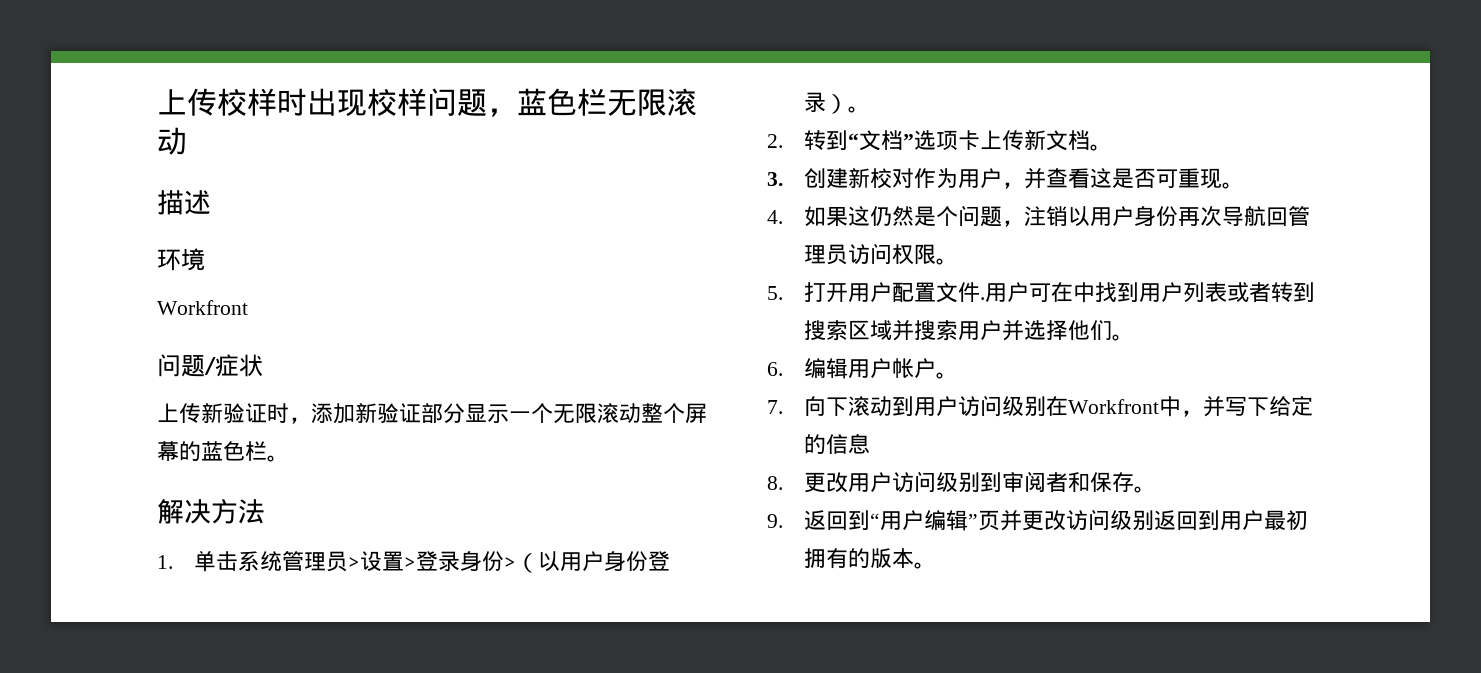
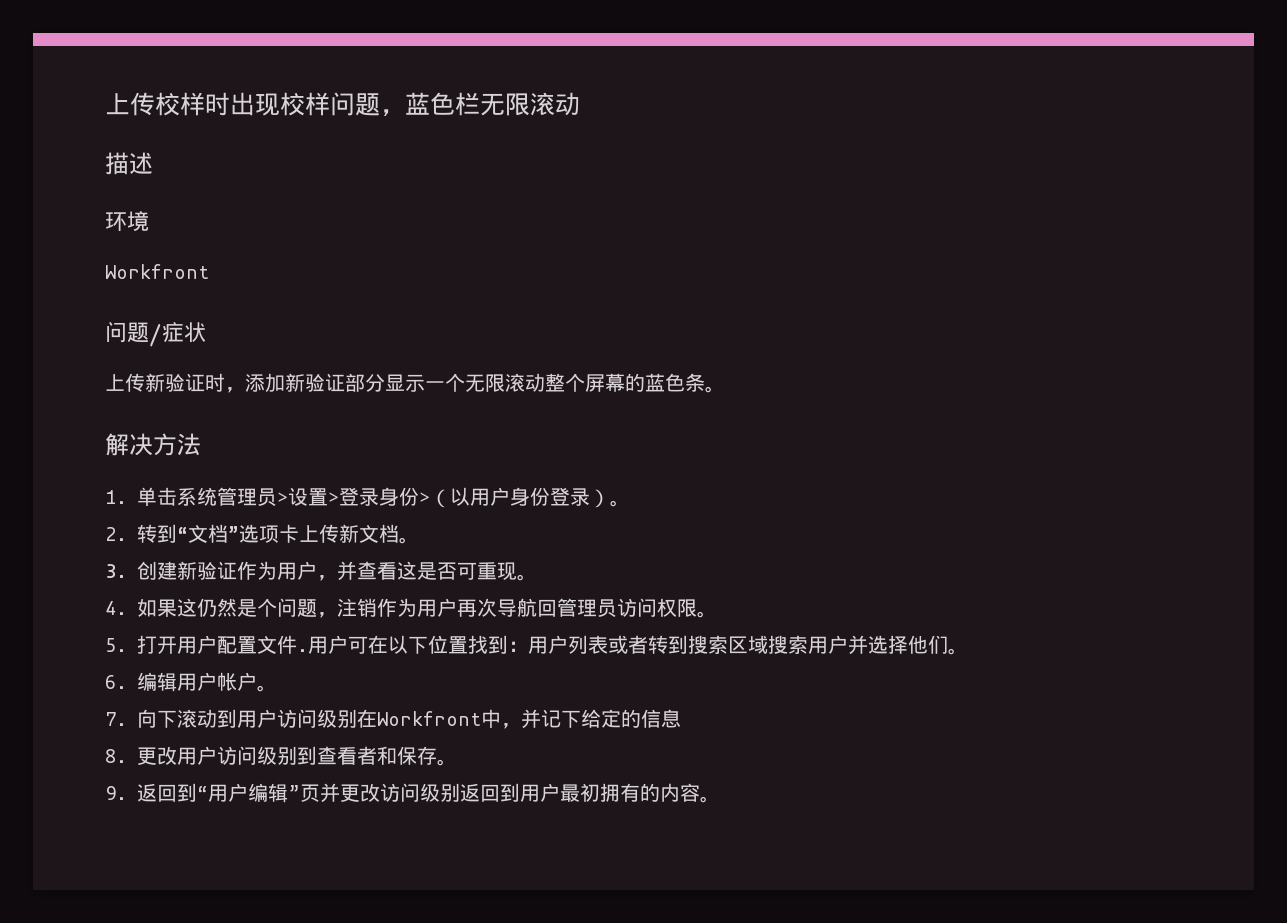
- 上传新验证时，添加新验证部分显示一个无限滚动整个屏幕的蓝色栏。
+ 上传新验证时，添加新验证部分显示一个无限滚动整个屏幕的蓝色条。
- 3.创建新校对作为用户，并查看这是否可重现。
+ 3.创建新验证作为用户，并查看这是否可重现。
- 4.如果这仍然是个问题，注销以用户身份再次导航回管理员访问权限。
+ 4.如果这仍然是个问题，注销作为用户再次导航回管理员访问权限。
- 用户可在中找到用户列表或者转到搜索区域并搜索用户并选择他们。
+ 用户可在以下位置找到：用户列表或者转到搜索区域搜索用户并选择他们。
- 7.向下滚动到用户访问级别在Workfront中，并写下给定的信息
+ 7.向下滚动到用户访问级别在Workfront中，并记下给定的信息
- 8.更改用户访问级别到审阅者和保存。
+ 8.更改用户访问级别到查看者和保存。
- 9.返回到“用户编辑”页并更改访问级别返回到用户最初拥有的版本。
+ 9.返回到“用户编辑”页并更改访问级别返回到用户最初拥有的内容。

